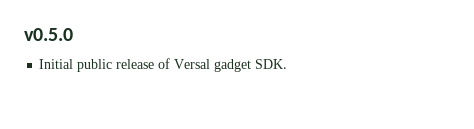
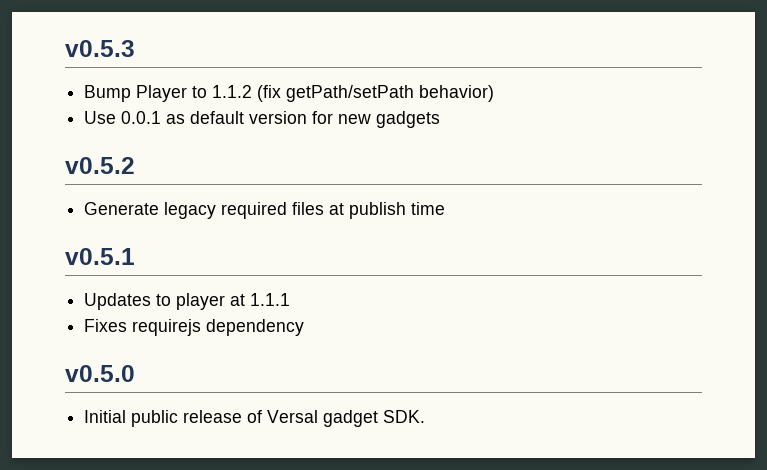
+ v0.5.3
+ Bump Player to 1.1.2 (fix getPath/setPath behavior)
+ Use 0.0.1 as default version for new gadgets
+ v0.5.2
+ Generate legacy required files at publish time
+ v0.5.1
+ Updates to player at 1.1.1
+ Fixes requirejs dependency

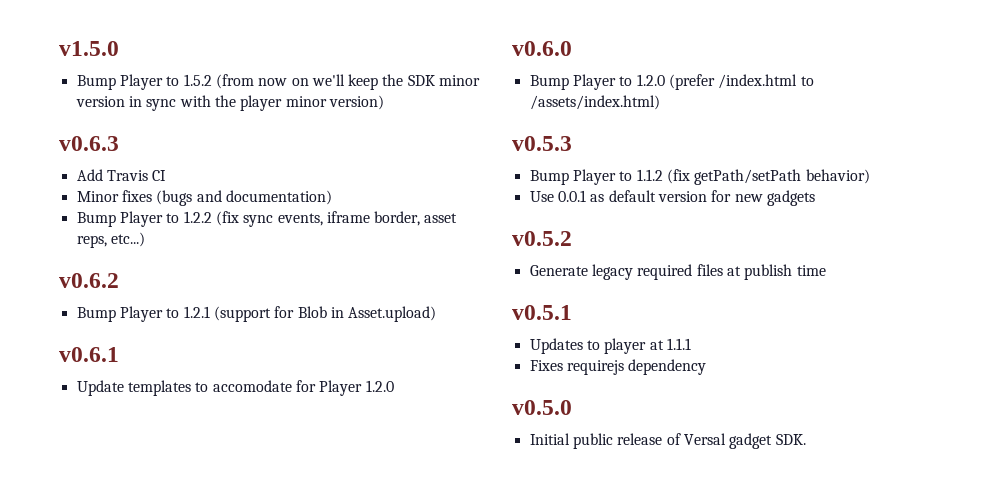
+ v1.5.0
+ Bump Player to 1.5.2 (from now on we'll keep the SDK minor version in sync with the player minor version)
+ v0.6.3
+ Add Travis CI
+ Minor fixes (bugs and documentation)
+ Bump Player to 1.2.2 (fix sync events, iframe border, asset reps, etc...)
+ v0.6.2
+ Bump Player to 1.2.1 (support for Blob in Asset.upload)
+ v0.6.1
+ Update templates to accomodate for Player 1.2.0
+ v0.6.0
+ Bump Player to 1.2.0 (prefer /index.html to /assets/index.html)

